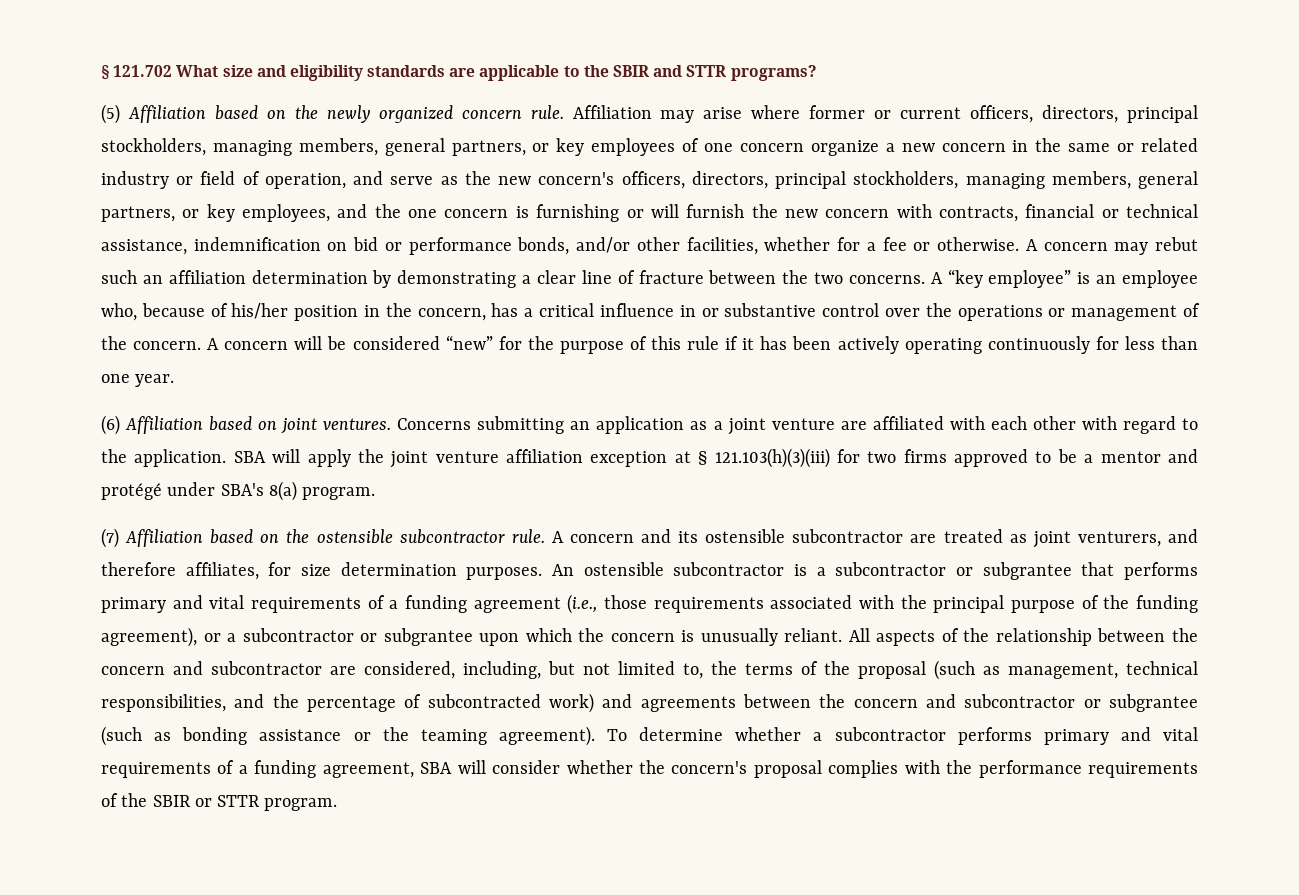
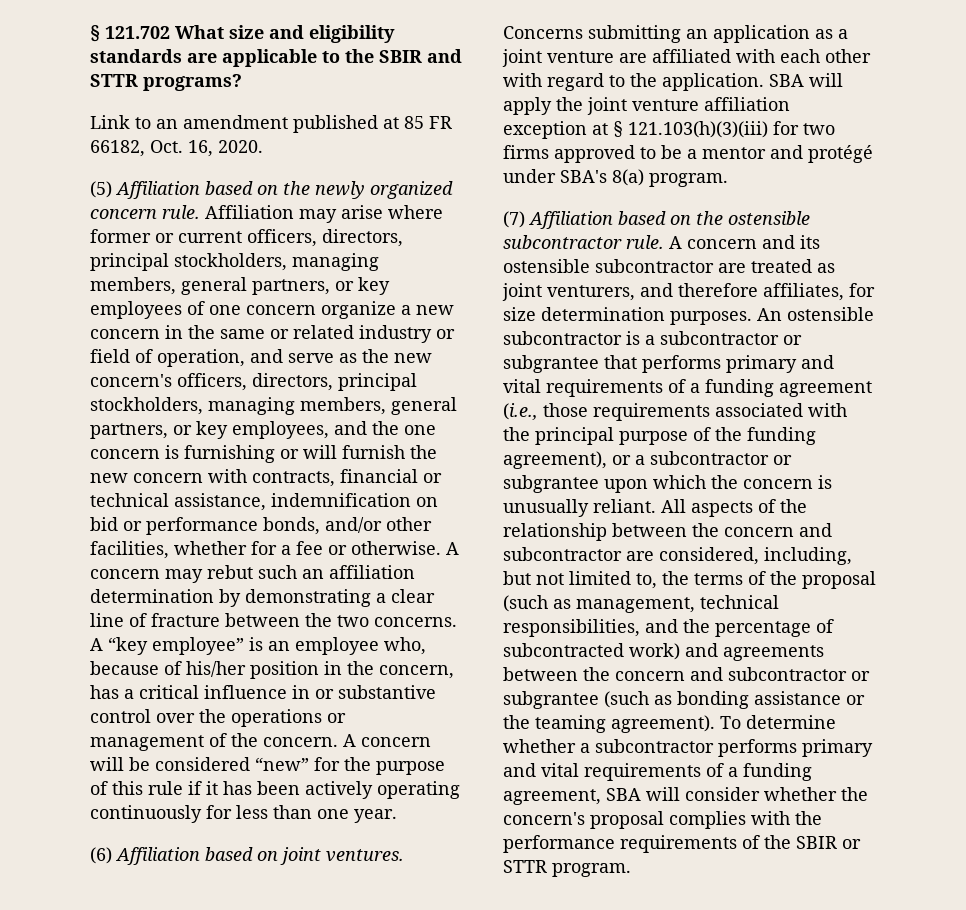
+ Link to an amendment published at 85 FR 66182, Oct. 16, 2020.

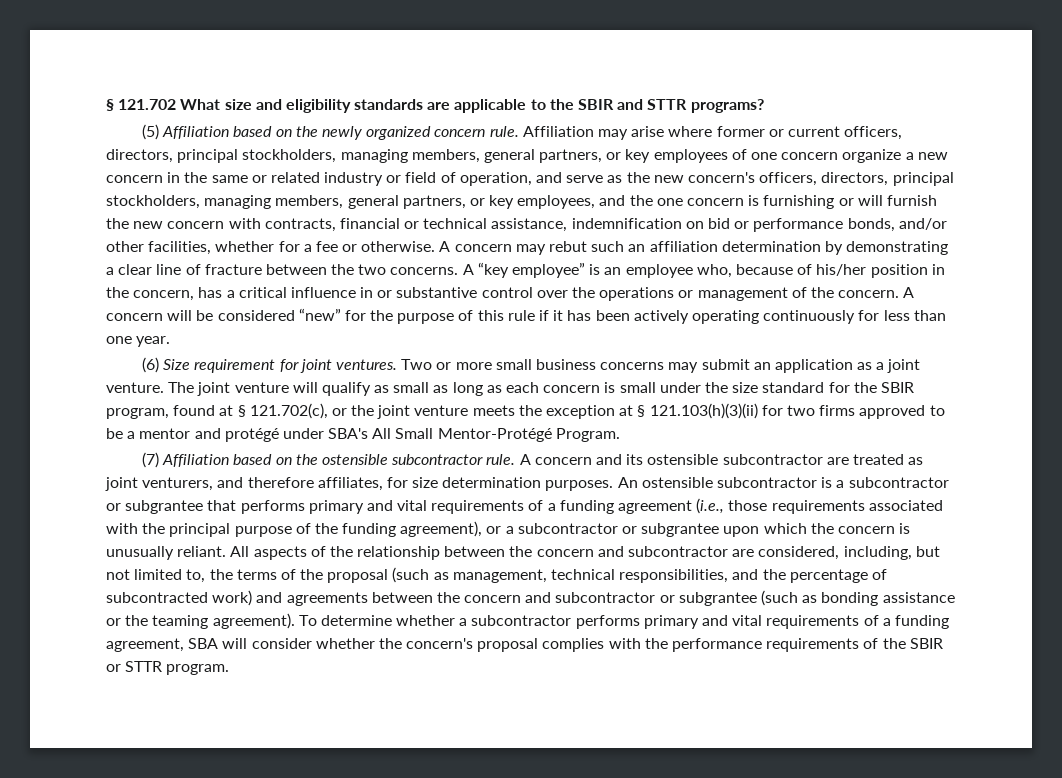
- Link to an amendment published at 85 FR 66182, Oct. 16, 2020.
- (6) Affiliation based on joint ventures. Concerns submitting an application as a joint venture are affiliated with each other with regard to the application. SBA will apply the joint venture affiliation exception at § 121.103(h)(3)(iii) for two firms approved to be a mentor and protégé under SBA's 8(a) program.
+ (6) Size requirement for joint ventures. Two or more small business concerns may submit an application as a joint venture. The joint venture will qualify as small as long as each concern is small under the size standard for the SBIR program, found at § 121.702(c), or the joint venture meets the exception at § 121.103(h)(3)(ii) for two firms approved to be a mentor and protégé under SBA's All Small Mentor-Protégé Program.

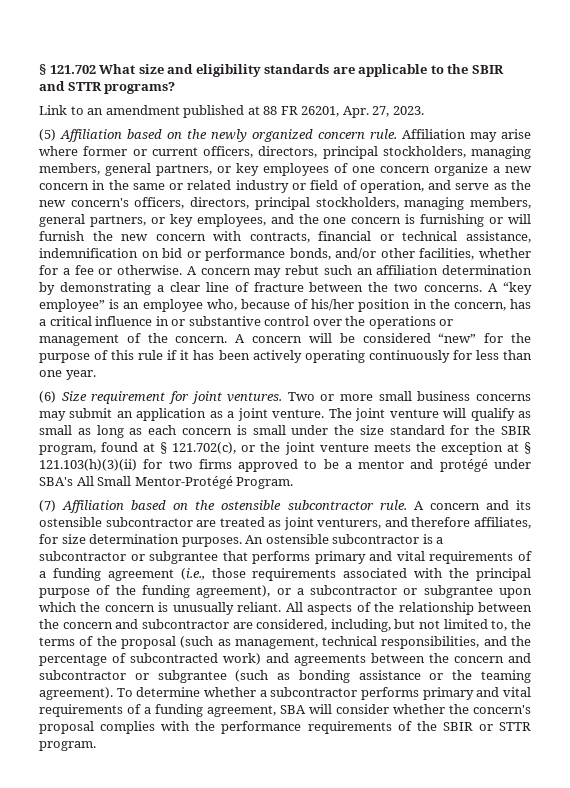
+ Link to an amendment published at 88 FR 26201, Apr. 27, 2023.

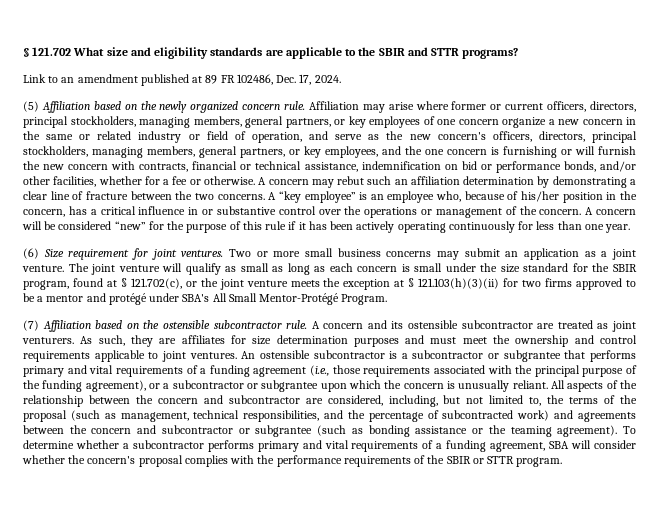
- Link to an amendment published at 88 FR 26201, Apr. 27, 2023.
+ Link to an amendment published at 89 FR 102486, Dec. 17, 2024.
- A concern and its ostensible subcontractor are treated as joint venturers, and therefore affiliates, for size determination purposes.
+ A concern and its ostensible subcontractor are treated as joint venturers. As such, they are affiliates for size determination purposes and must meet the ownership and control requirements applicable to joint ventures.

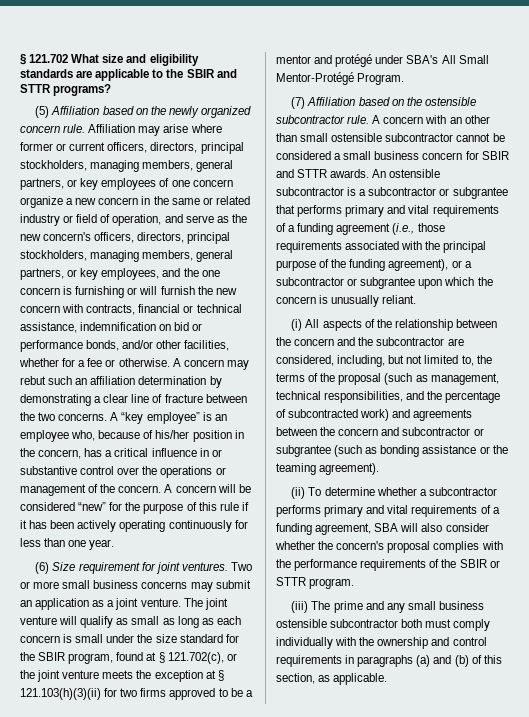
- Link to an amendment published at 89 FR 102486, Dec. 17, 2024.
- A concern and its ostensible subcontractor are treated as joint venturers. As such, they are affiliates for size determination purposes and must meet the ownership and control requirements applicable to joint ventures.
+ A concern with an other than small ostensible subcontractor cannot be considered a small business concern for SBIR and STTR awards.
- An ostensible subcontractor is a subcontractor or subgrantee that performs primary and vital requirements of a funding agreement (i.e., those requirements associated with the principal purpose of the funding agreement), or a subcontractor or subgrantee upon which the concern is unusually reliant. All aspects of the relationship between the concern and subcontractor are considered, including, but not limited to, the terms of the proposal (such as management, technical responsibilities, and the percentage of subcontracted work) and agreements between the concern and subcontractor or subgrantee (such as bonding assistance or the teaming agreement). To determine whether a subcontractor performs primary and vital requirements of a funding agreement, SBA will consider whether the concern's proposal complies with the performance requirements of the SBIR or STTR program.
+ An ostensible subcontractor is a subcontractor or subgrantee that performs primary and vital requirements of a funding agreement (i.e., those requirements associated with the principal purpose of the funding agreement), or a subcontractor or subgrantee upon which the concern is unusually reliant.
+ (i) All aspects of the relationship between the concern and the subcontractor are considered, including, but not limited to, the terms of the proposal (such as management, technical responsibilities, and the percentage of subcontracted work) and agreements between the concern and subcontractor or subgrantee (such as bonding assistance or the teaming agreement).
+ (ii) To determine whether a subcontractor performs primary and vital requirements of a funding agreement, SBA will also consider whether the concern's proposal complies with the performance requirements of the SBIR or STTR program.
+ (iii) The prime and any small business ostensible subcontractor both must comply individually with the ownership and control requirements in paragraphs (a) and (b) of this section, as applicable.

